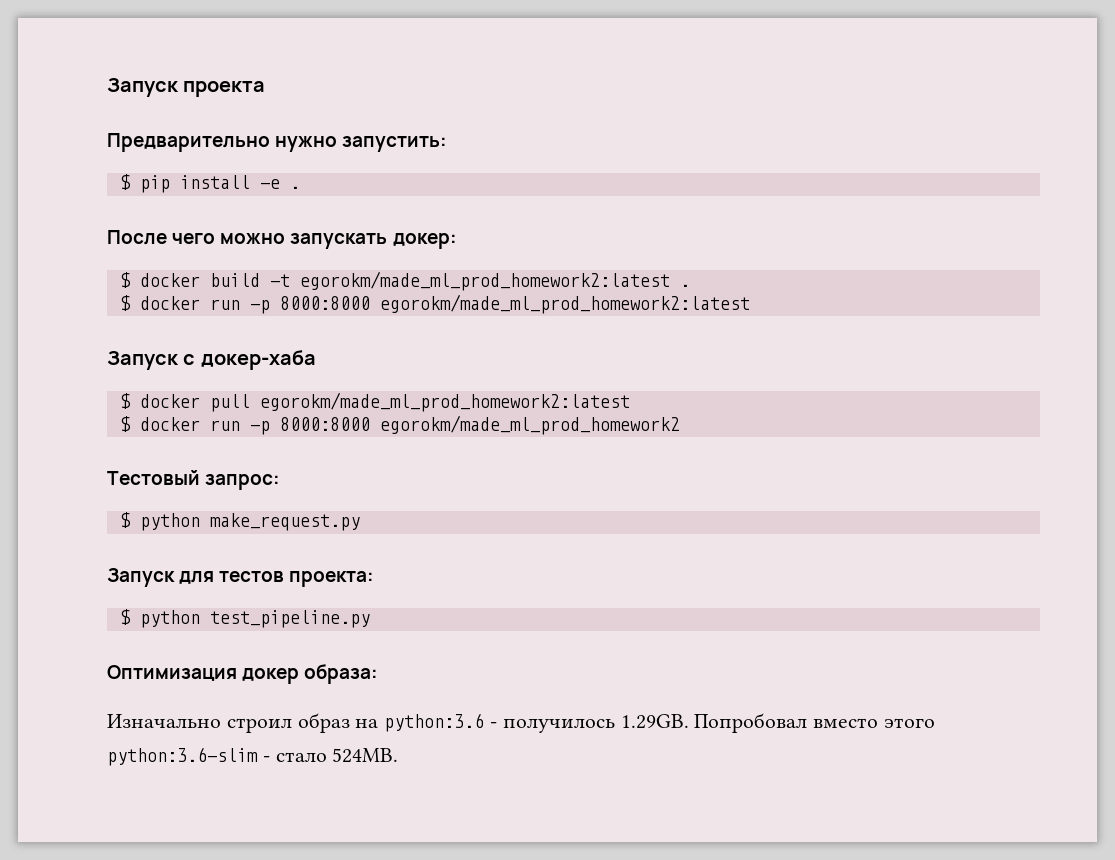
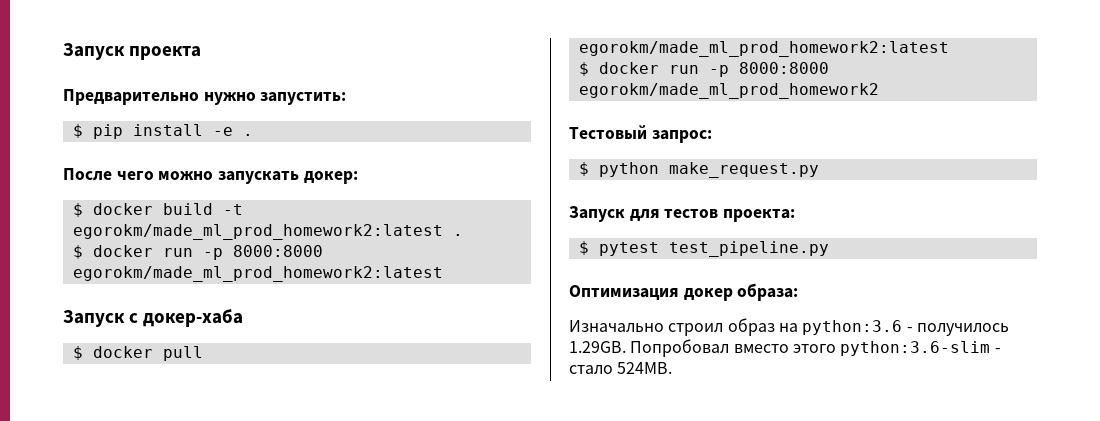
- $ python test_pipeline.py
+ $ pytest test_pipeline.py

